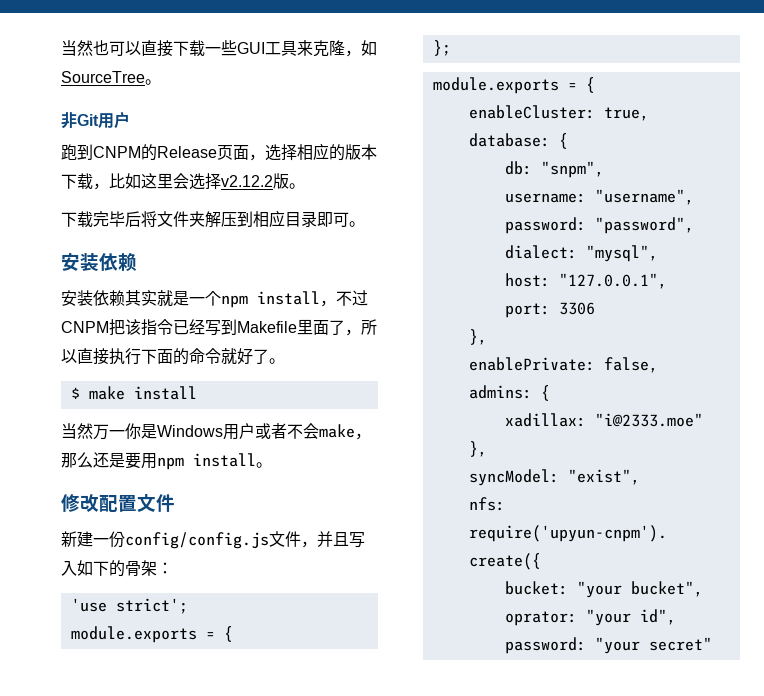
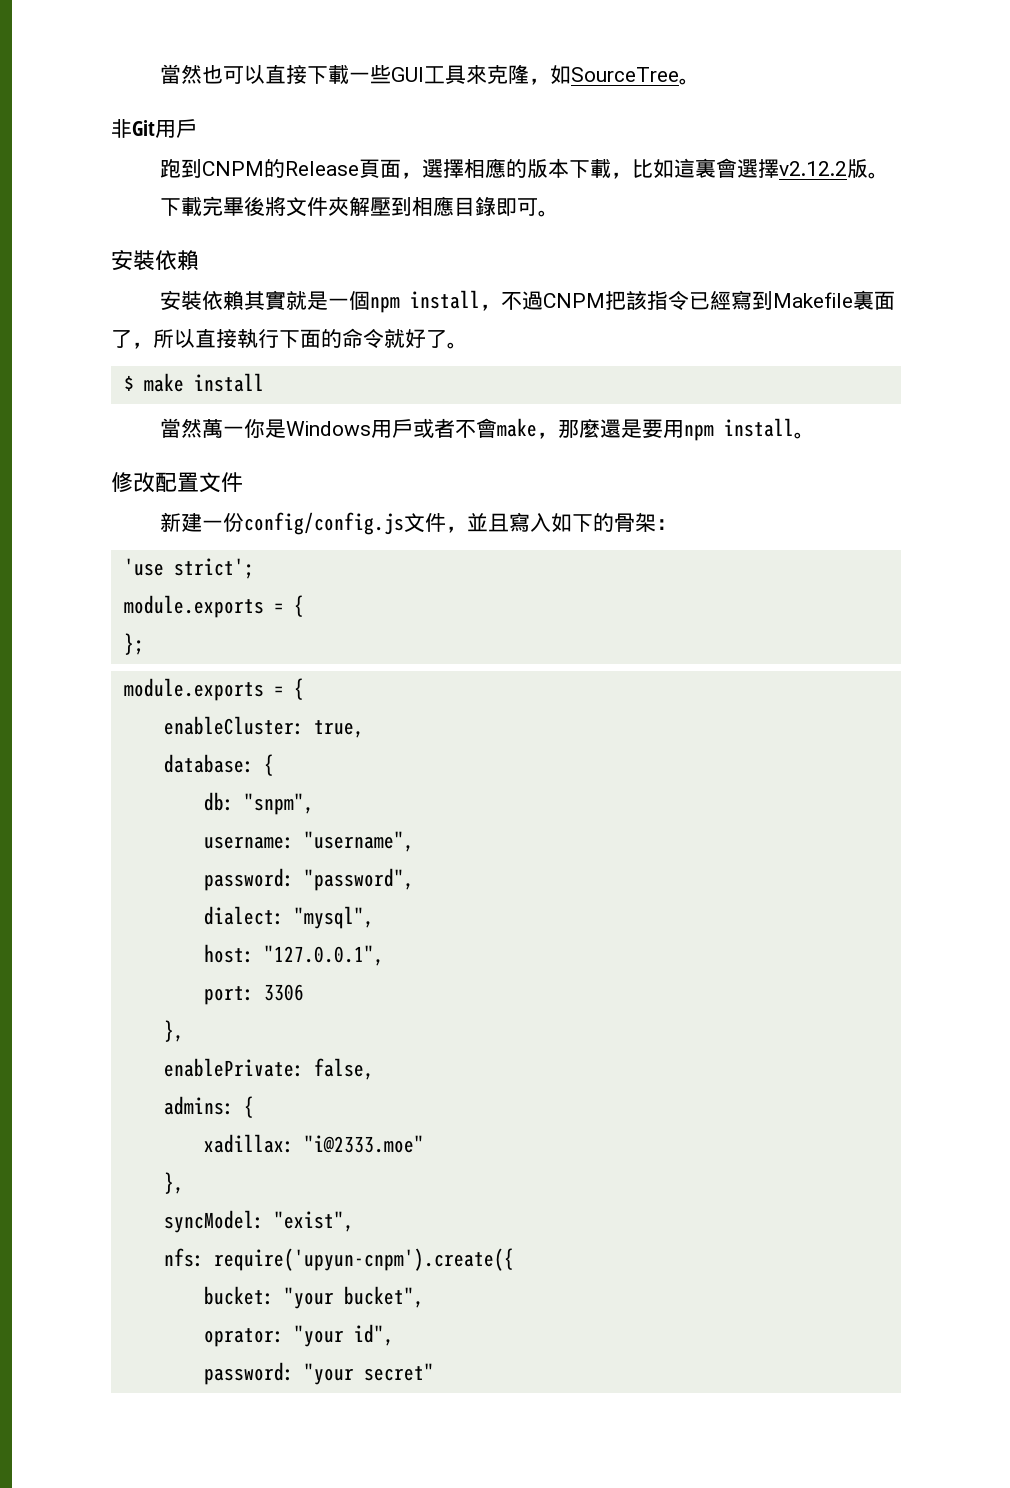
- 当然也可以直接下载一些GUI工具来克隆，如SourceTree。
+ 當然也可以直接下載一些GUI工具來克隆，如SourceTree。
- 非Git用户
+ 非Git用戶
- 跑到CNPM的Release页面，选择相应的版本下载，比如这里会选择v2.12.2版。
- 下载完毕后将文件夹解压到相应目录即可。
- 安装依赖
- 安装依赖其实就是一个npm install，不过CNPM把该指令已经写到Makefile里面了，所以直接执行下面的命令就好了。
+ 跑到CNPM的Release頁面，選擇相應的版本下載，比如這裏會選擇v2.12.2版。
+ 下載完畢後將文件夾解壓到相應目錄即可。
+ 安裝依賴
+ 安裝依賴其實就是一個npm install，不過CNPM把該指令已經寫到Makefile裏面了，所以直接執行下面的命令就好了。
- 当然万一你是Windows用户或者不会make，那么还是要用npm install。
+ 當然萬一你是Windows用戶或者不會make，那麼還是要用npm install。
- 新建一份config/config.js文件，并且写入如下的骨架：
+ 新建一份config/config.js文件，並且寫入如下的骨架：

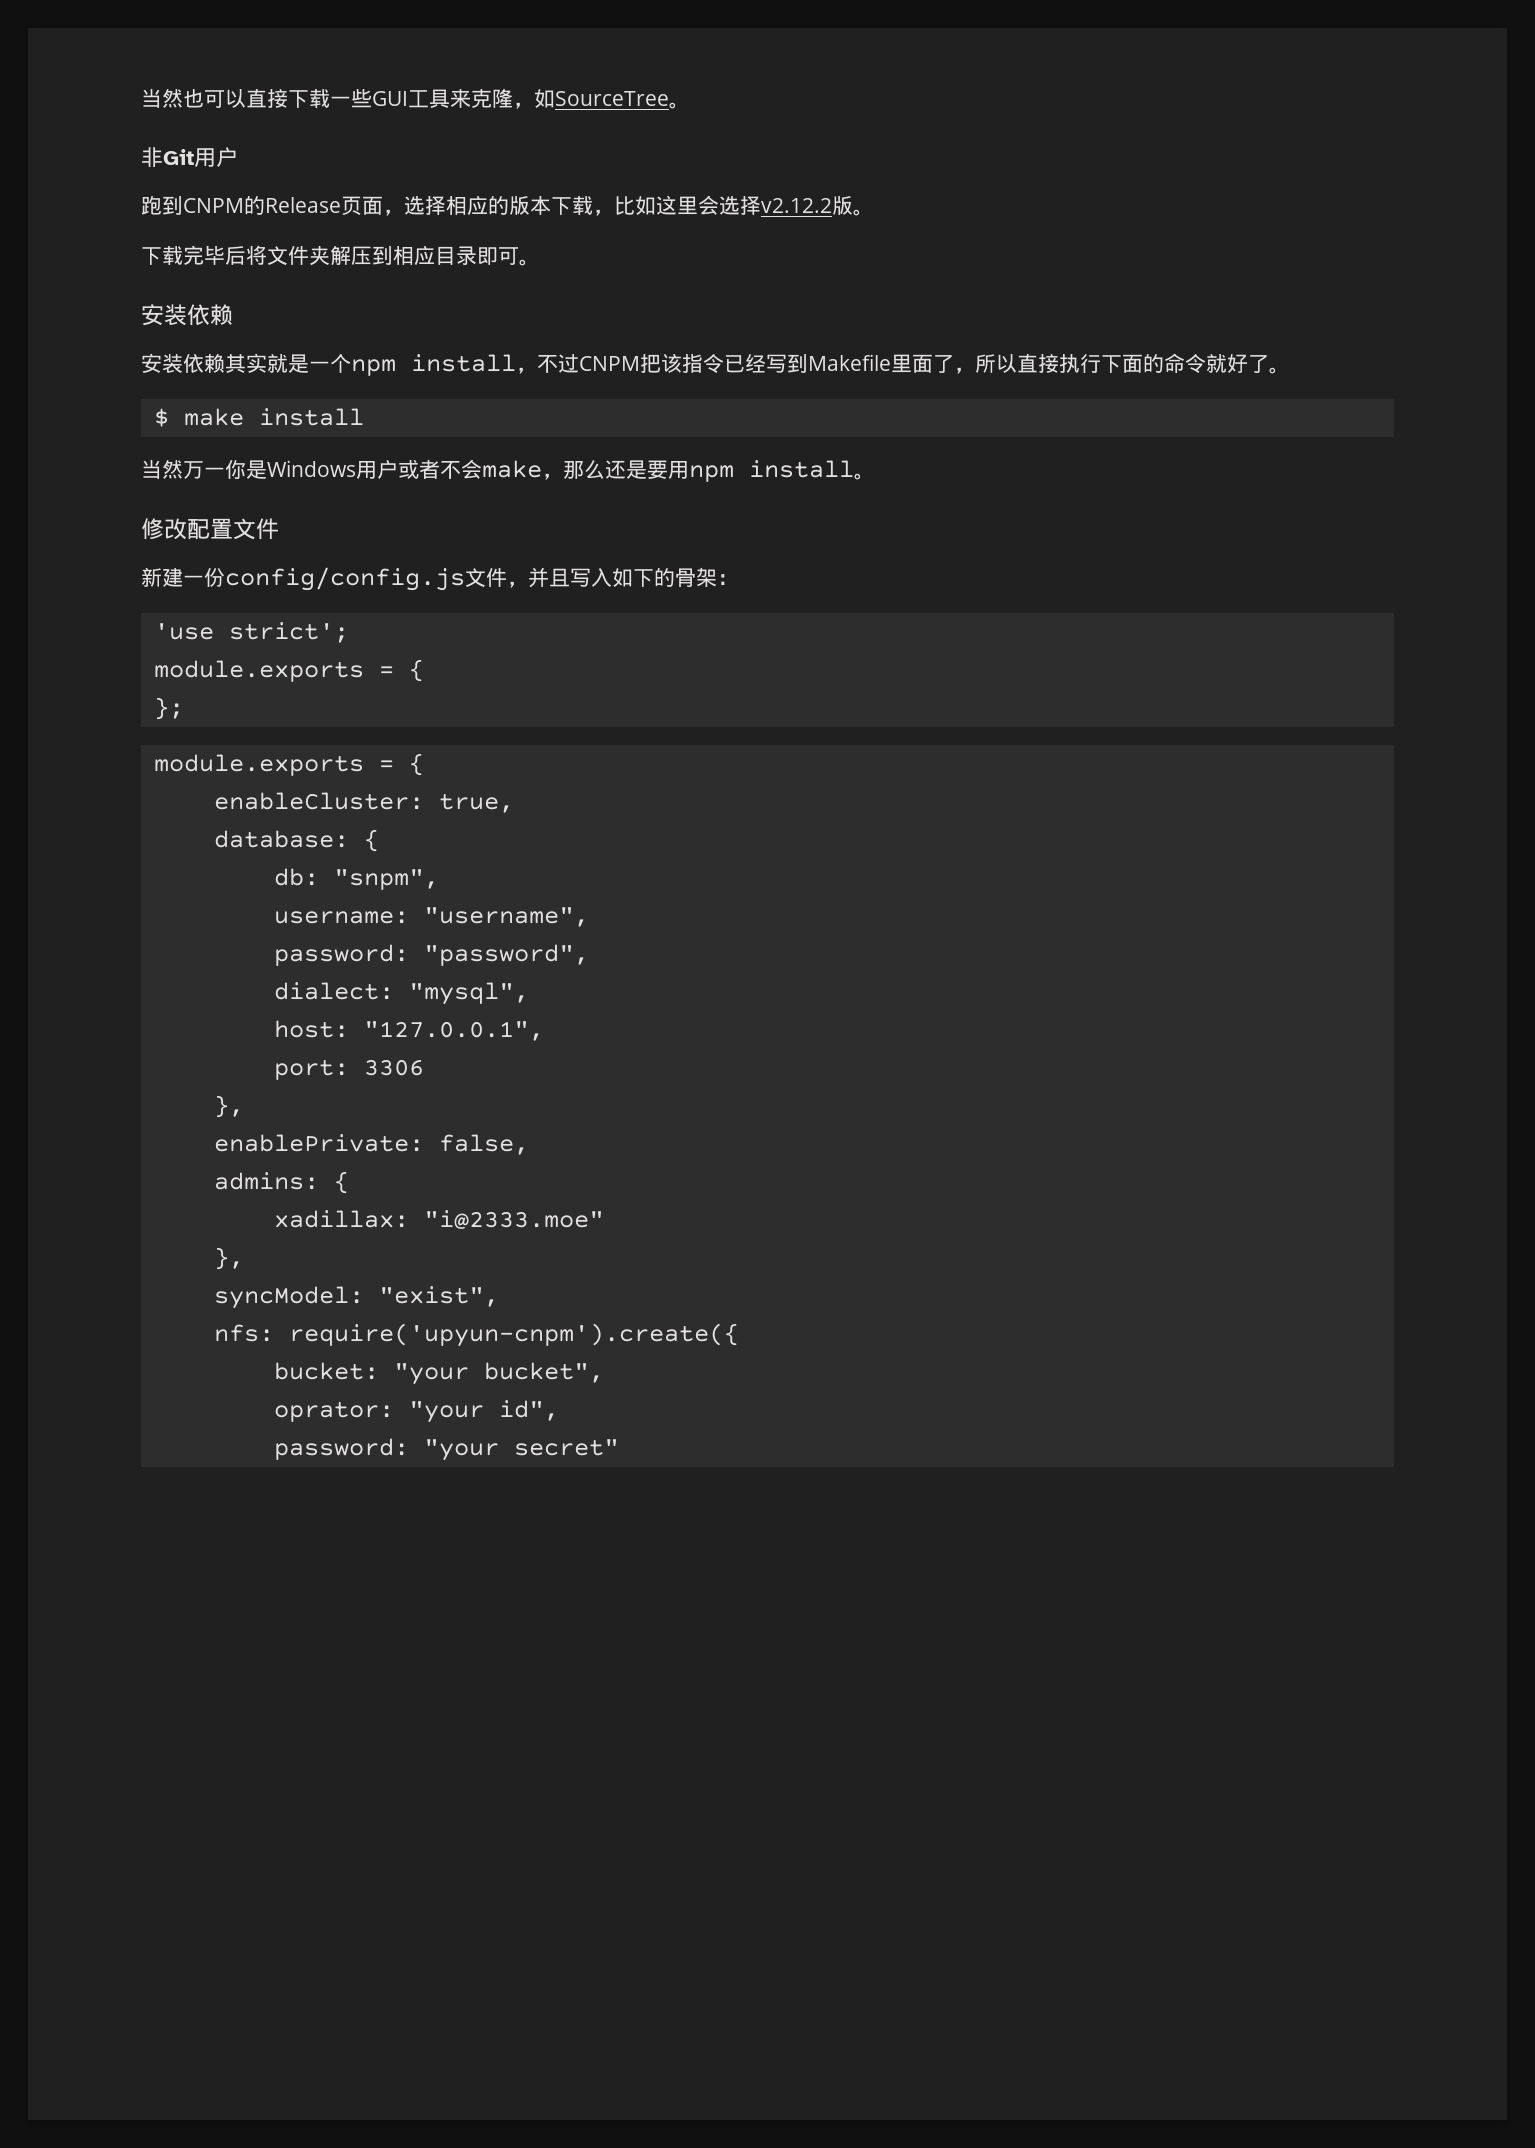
- 當然也可以直接下載一些GUI工具來克隆，如SourceTree。
+ 当然也可以直接下载一些GUI工具来克隆，如SourceTree。
- 非Git用戶
+ 非Git用户
- 跑到CNPM的Release頁面，選擇相應的版本下載，比如這裏會選擇v2.12.2版。
- 下載完畢後將文件夾解壓到相應目錄即可。
- 安裝依賴
- 安裝依賴其實就是一個npm install，不過CNPM把該指令已經寫到Makefile裏面了，所以直接執行下面的命令就好了。
+ 跑到CNPM的Release页面，选择相应的版本下载，比如这里会选择v2.12.2版。
+ 下载完毕后将文件夹解压到相应目录即可。
+ 安装依赖
+ 安装依赖其实就是一个npm install，不过CNPM把该指令已经写到Makefile里面了，所以直接执行下面的命令就好了。
- 當然萬一你是Windows用戶或者不會make，那麼還是要用npm install。
+ 当然万一你是Windows用户或者不会make，那么还是要用npm install。
- 新建一份config/config.js文件，並且寫入如下的骨架：
+ 新建一份config/config.js文件，并且写入如下的骨架：

